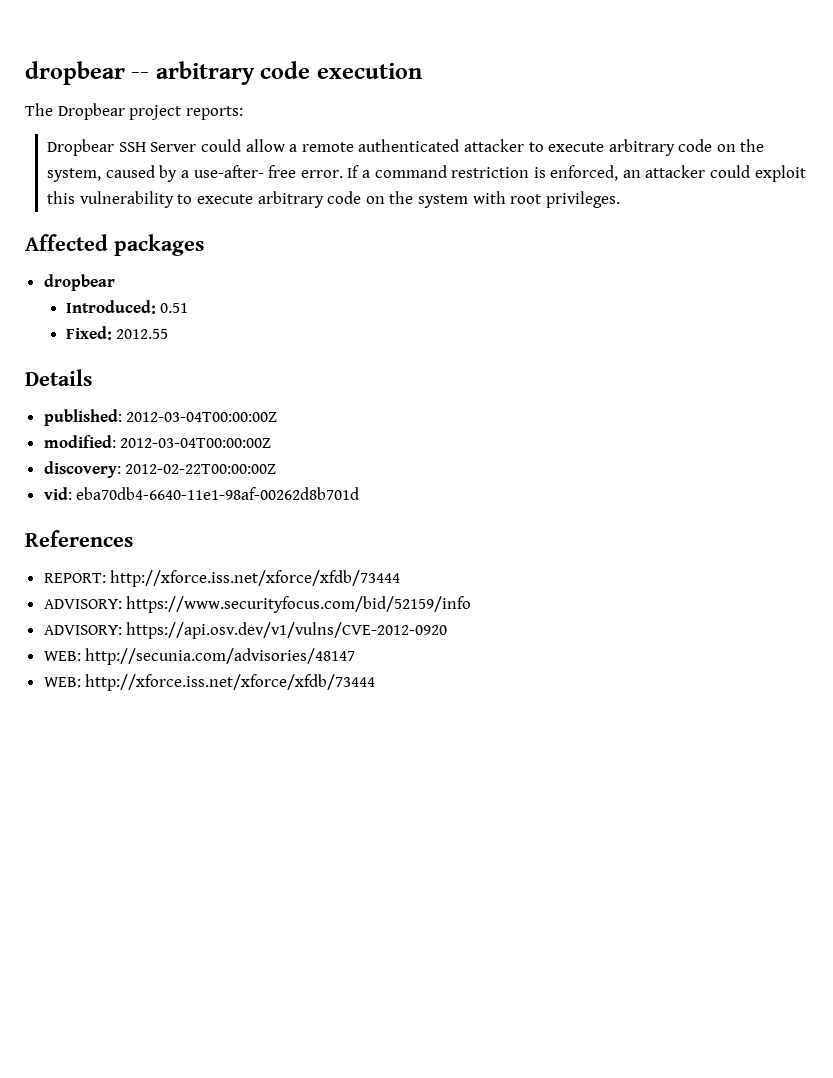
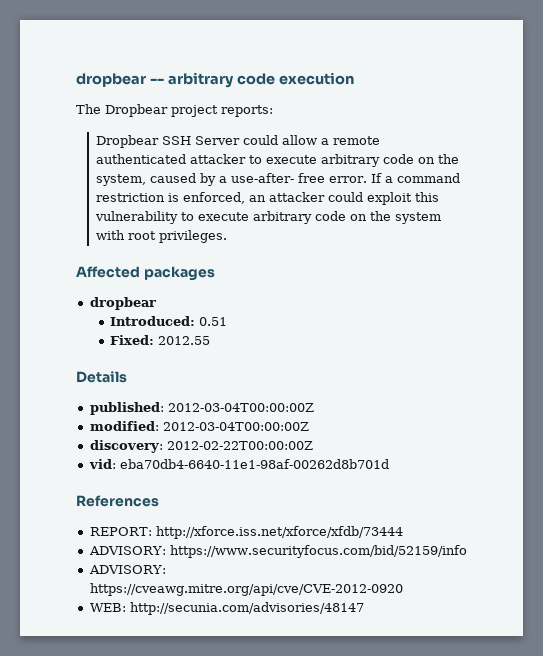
- ADVISORY: https://api.osv.dev/v1/vulns/CVE-2012-0920
+ ADVISORY: https://cveawg.mitre.org/api/cve/CVE-2012-0920
- WEB: http://xforce.iss.net/xforce/xfdb/73444

